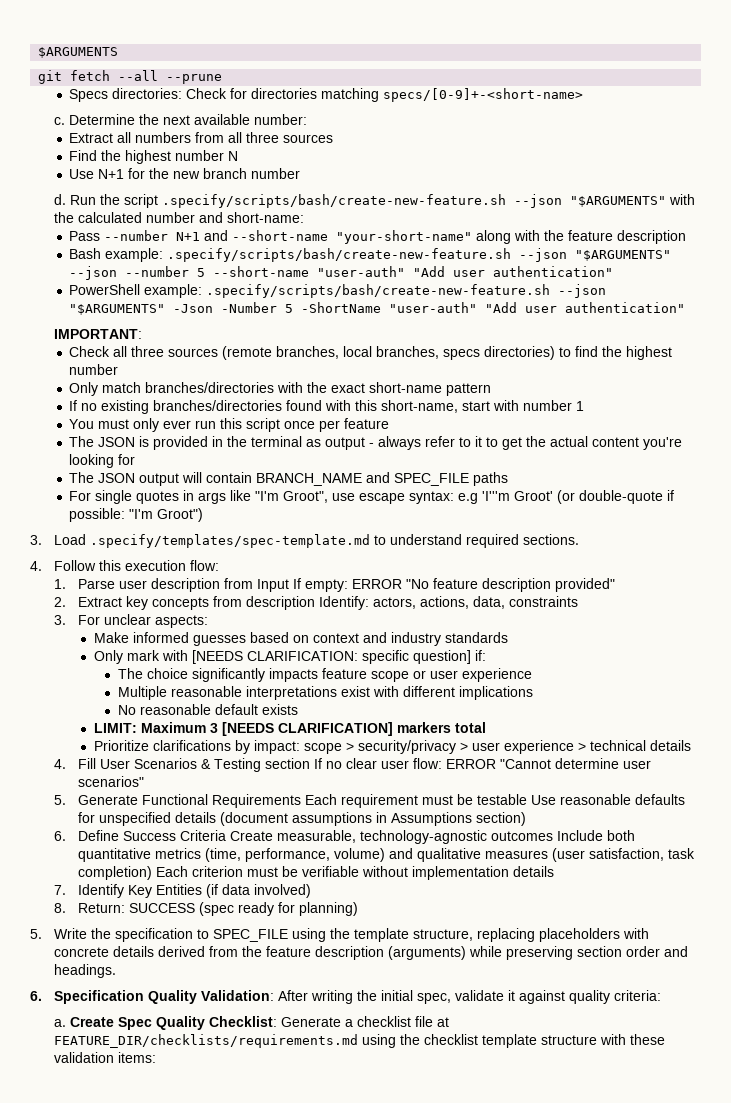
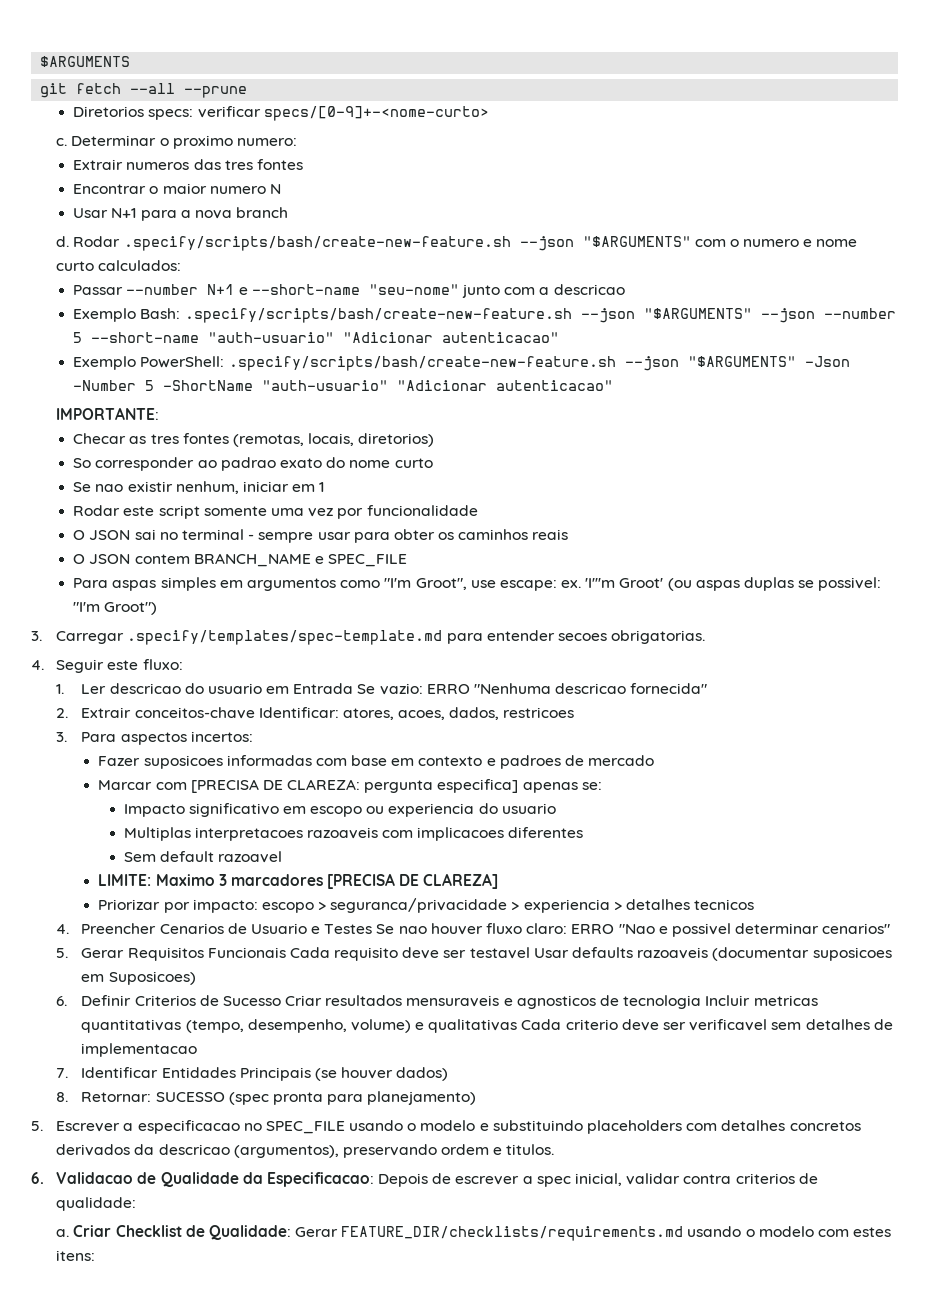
- Specs directories: Check for directories matching specs/[0-9]+-<short-name>
- c. Determine the next available number:
- Extract all numbers from all three sources
- Find the highest number N
- Use N+1 for the new branch number
+ Diretorios specs: verificar specs/[0-9]+-<nome-curto>
+ c. Determinar o proximo numero:
+ Extrair numeros das tres fontes
+ Encontrar o maior numero N
+ Usar N+1 para a nova branch
- Run the script .specify/scripts/bash/create-new-feature.sh --json "$ARGUMENTS" with the calculated number and short-name:
- Pass --number N+1 and --short-name "your-short-name" along with the feature description
- Bash example: .specify/scripts/bash/create-new-feature.sh --json "$ARGUMENTS" --json --number 5 --short-name "user-auth" "Add user authentication"
- PowerShell example: .specify/scripts/bash/create-new-feature.sh --json "$ARGUMENTS" -Json -Number 5 -ShortName "user-auth" "Add user authentication"
- IMPORTANT:
- Check all three sources (remote branches, local branches, specs directories) to find the highest number
- Only match branches/directories with the exact short-name pattern
- If no existing branches/directories found with this short-name, start with number 1
- You must only ever run this script once per feature
- The JSON is provided in the terminal as output - always refer to it to get the actual content you're looking for
- The JSON output will contain BRANCH_NAME and SPEC_FILE paths
- For single quotes in args like "I'm Groot", use escape syntax: e.g 'I'''m Groot' (or double-quote if possible: "I'm Groot")
- 3. Load .specify/templates/spec-template.md to understand required sections.
- 4. Follow this execution flow:
- 1. Parse user description from Input If empty: ERROR "No feature description provided"
- 2. Extract key concepts from description Identify: actors, actions, data, constraints
- 3. For unclear aspects:
- Make informed guesses based on context and industry standards
- Only mark with [NEEDS CLARIFICATION: specific question] if:
- The choice significantly impacts feature scope or user experience
- Multiple reasonable interpretations exist with different implications
- No reasonable default exists
- LIMIT: Maximum 3 [NEEDS CLARIFICATION] markers total
- Prioritize clarifications by impact: scope > security/privacy > user experience > technical details
- 4. Fill User Scenarios & Testing section If no clear user flow: ERROR "Cannot determine user scenarios"
- 5. Generate Functional Requirements Each requirement must be testable Use reasonable defaults for unspecified details (document assumptions in Assumptions section)
- 6. Define Success Criteria Create measurable, technology-agnostic outcomes Include both quantitative metrics (time, performance, volume) and qualitative measures (user satisfaction, task completion) Each criterion must be verifiable without implementation details
- 7. Identify Key Entities (if data involved)
- 8. Return: SUCCESS (spec ready for planning)
- 5. Write the specification to SPEC_FILE using the template structure, replacing placeholders with concrete details derived from the feature description (arguments) while preserving section order and headings.
- 6. Specification Quality Validation: After writing the initial spec, validate it against quality criteria:
- a. Create Spec Quality Checklist: Generate a checklist file at FEATURE_DIR/checklists/requirements.md using the checklist template structure with these validation items:
+ Rodar .specify/scripts/bash/create-new-feature.sh --json "$ARGUMENTS" com o numero e nome curto calculados:
+ Passar --number N+1 e --short-name "seu-nome" junto com a descricao
+ Exemplo Bash: .specify/scripts/bash/create-new-feature.sh --json "$ARGUMENTS" --json --number 5 --short-name "auth-usuario" "Adicionar autenticacao"
+ Exemplo PowerShell: .specify/scripts/bash/create-new-feature.sh --json "$ARGUMENTS" -Json -Number 5 -ShortName "auth-usuario" "Adicionar autenticacao"
+ IMPORTANTE:
+ Checar as tres fontes (remotas, locais, diretorios)
+ So corresponder ao padrao exato do nome curto
+ Se nao existir nenhum, iniciar em 1
+ Rodar este script somente uma vez por funcionalidade
+ O JSON sai no terminal - sempre usar para obter os caminhos reais
+ O JSON contem BRANCH_NAME e SPEC_FILE
+ Para aspas simples em argumentos como "I'm Groot", use escape: ex. 'I'''m Groot' (ou aspas duplas se possivel: "I'm Groot")
+ 3. Carregar .specify/templates/spec-template.md para entender secoes obrigatorias.
+ 4. Seguir este fluxo:
+ 1. Ler descricao do usuario em Entrada Se vazio: ERRO "Nenhuma descricao fornecida"
+ 2. Extrair conceitos-chave Identificar: atores, acoes, dados, restricoes
+ 3. Para aspectos incertos:
+ Fazer suposicoes informadas com base em contexto e padroes de mercado
+ Marcar com [PRECISA DE CLAREZA: pergunta especifica] apenas se:
+ Impacto significativo em escopo ou experiencia do usuario
+ Multiplas interpretacoes razoaveis com implicacoes diferentes
+ Sem default razoavel
+ LIMITE: Maximo 3 marcadores [PRECISA DE CLAREZA]
+ Priorizar por impacto: escopo > seguranca/privacidade > experiencia > detalhes tecnicos
+ 4. Preencher Cenarios de Usuario e Testes Se nao houver fluxo claro: ERRO "Nao e possivel determinar cenarios"
+ 5. Gerar Requisitos Funcionais Cada requisito deve ser testavel Usar defaults razoaveis (documentar suposicoes em Suposicoes)
+ 6. Definir Criterios de Sucesso Criar resultados mensuraveis e agnosticos de tecnologia Incluir metricas quantitativas (tempo, desempenho, volume) e qualitativas Cada criterio deve ser verificavel sem detalhes de implementacao
+ 7. Identificar Entidades Principais (se houver dados)
+ 8. Retornar: SUCESSO (spec pronta para planejamento)
+ 5. Escrever a especificacao no SPEC_FILE usando o modelo e substituindo placeholders com detalhes concretos derivados da descricao (argumentos), preservando ordem e titulos.
+ 6. Validacao de Qualidade da Especificacao: Depois de escrever a spec inicial, validar contra criterios de qualidade:
+ a. Criar Checklist de Qualidade: Gerar FEATURE_DIR/checklists/requirements.md usando o modelo com estes itens:

